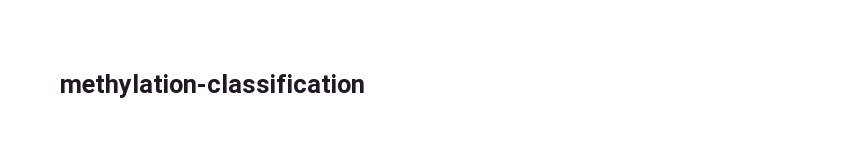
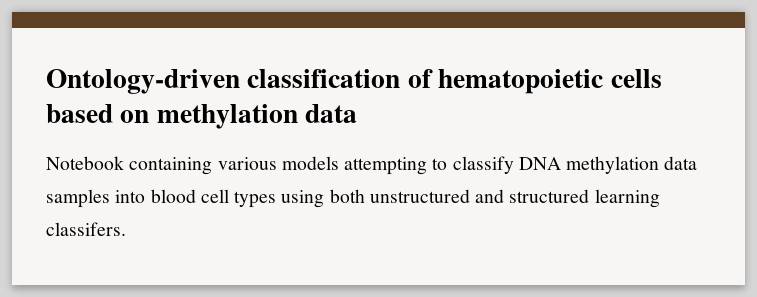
- methylation-classification
+ Ontology-driven classification of hematopoietic cells based on methylation data
+ Notebook containing various models attempting to classify DNA methylation data samples into blood cell types using both unstructured and structured learning classifers.

